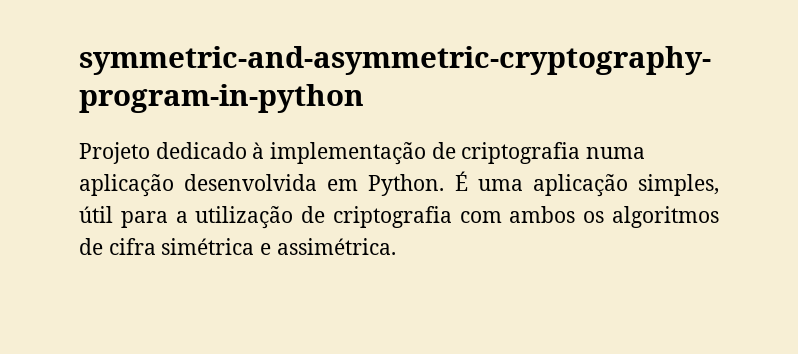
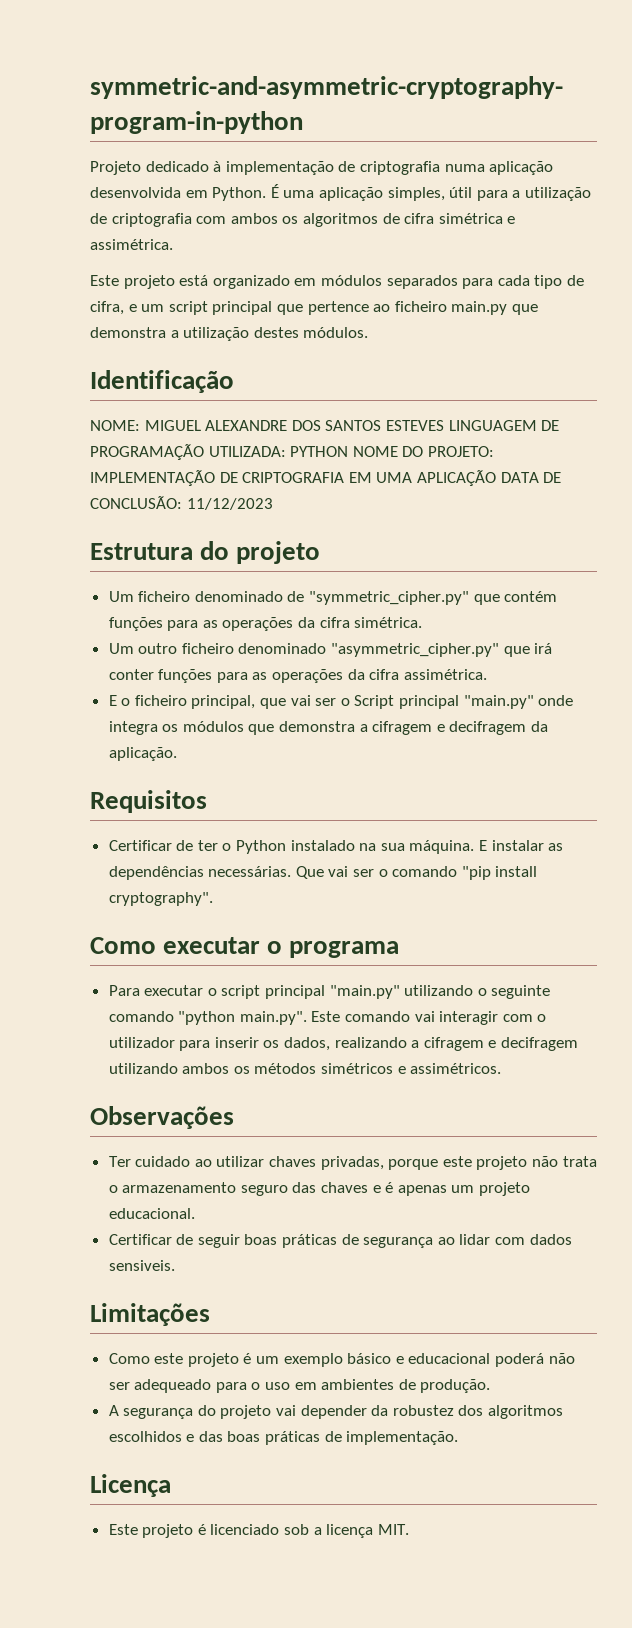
+ Este projeto está organizado em módulos separados para cada tipo de cifra, e um script principal que pertence ao ficheiro main.py que demonstra a utilização destes módulos.
+ Identificação
+ NOME: MIGUEL ALEXANDRE DOS SANTOS ESTEVES LINGUAGEM DE PROGRAMAÇÃO UTILIZADA: PYTHON NOME DO PROJETO: IMPLEMENTAÇÃO DE CRIPTOGRAFIA EM UMA APLICAÇÃO DATA DE CONCLUSÃO: 11/12/2023
+ Estrutura do projeto
+ Um ficheiro denominado de "symmetric_cipher.py" que contém funções para as operações da cifra simétrica.
+ Um outro ficheiro denominado "asymmetric_cipher.py" que irá conter funções para as operações da cifra assimétrica.
+ E o ficheiro principal, que vai ser o Script principal "main.py" onde integra os módulos que demonstra a cifragem e decifragem da aplicação.
+ Requisitos
+ Certificar de ter o Python instalado na sua máquina. E instalar as dependências necessárias. Que vai ser o comando "pip install cryptography".
+ Como executar o programa
+ Para executar o script principal "main.py" utilizando o seguinte comando "python main.py". Este comando vai interagir com o utilizador para inserir os dados, realizando a cifragem e decifragem utilizando ambos os métodos simétricos e assimétricos.
+ Observações
+ Ter cuidado ao utilizar chaves privadas, porque este projeto não trata o armazenamento seguro das chaves e é apenas um projeto educacional.
+ Certificar de seguir boas práticas de segurança ao lidar com dados sensiveis.
+ Limitações
+ Como este projeto é um exemplo básico e educacional poderá não ser adequeado para o uso em ambientes de produção.
+ A segurança do projeto vai depender da robustez dos algoritmos escolhidos e das boas práticas de implementação.
+ Licença
+ Este projeto é licenciado sob a licença MIT.

